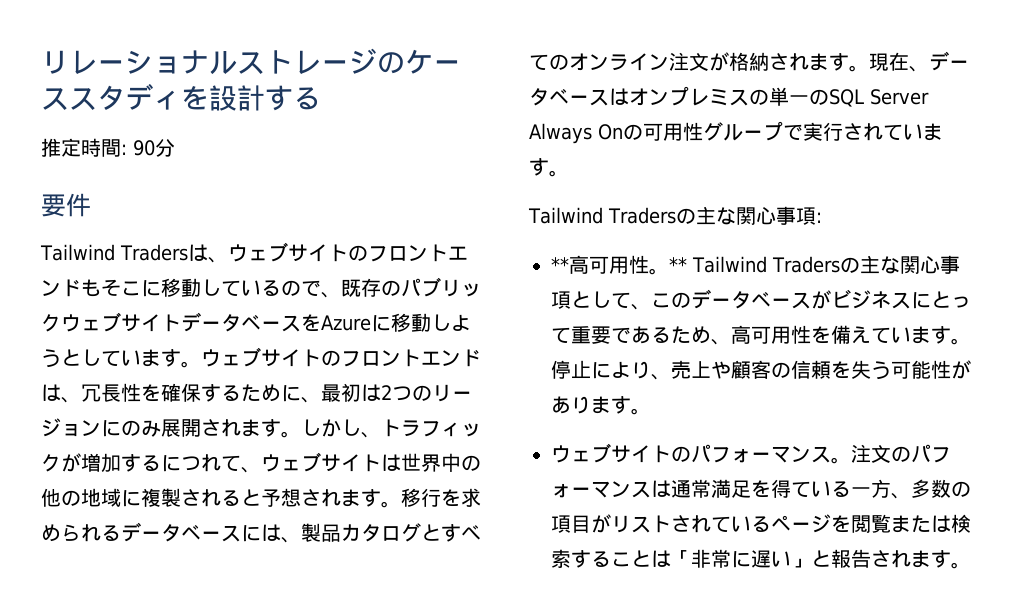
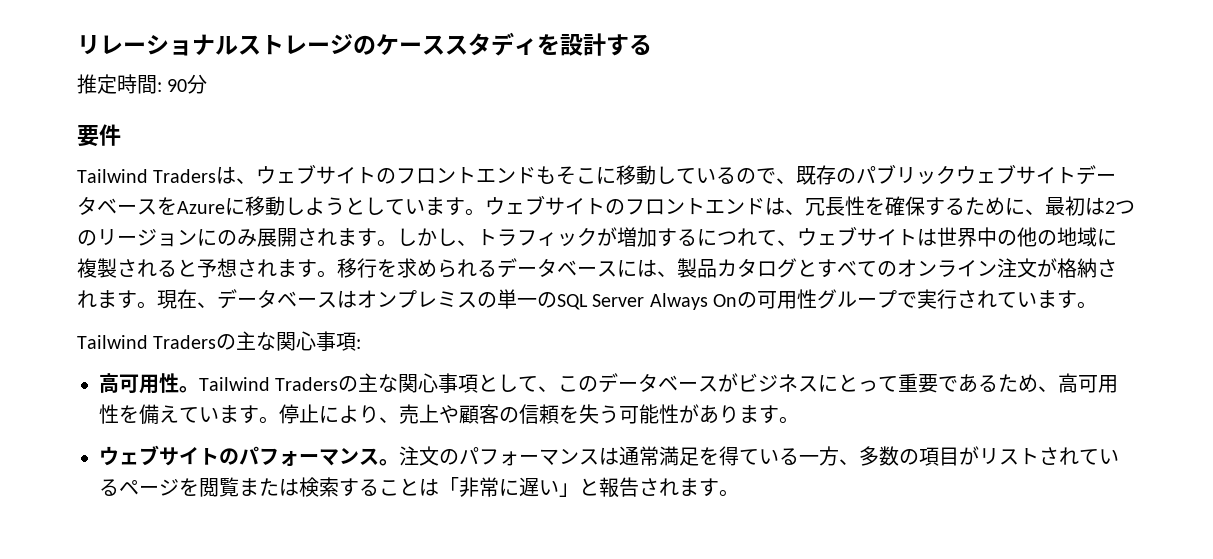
- **高可用性。
+ 高可用性。
- ** Tailwind Tradersの主な関心事項として、このデータベースがビジネスにとって重要であるため、高可用性を備えています。
+ Tailwind Tradersの主な関心事項として、このデータベースがビジネスにとって重要であるため、高可用性を備えています。

